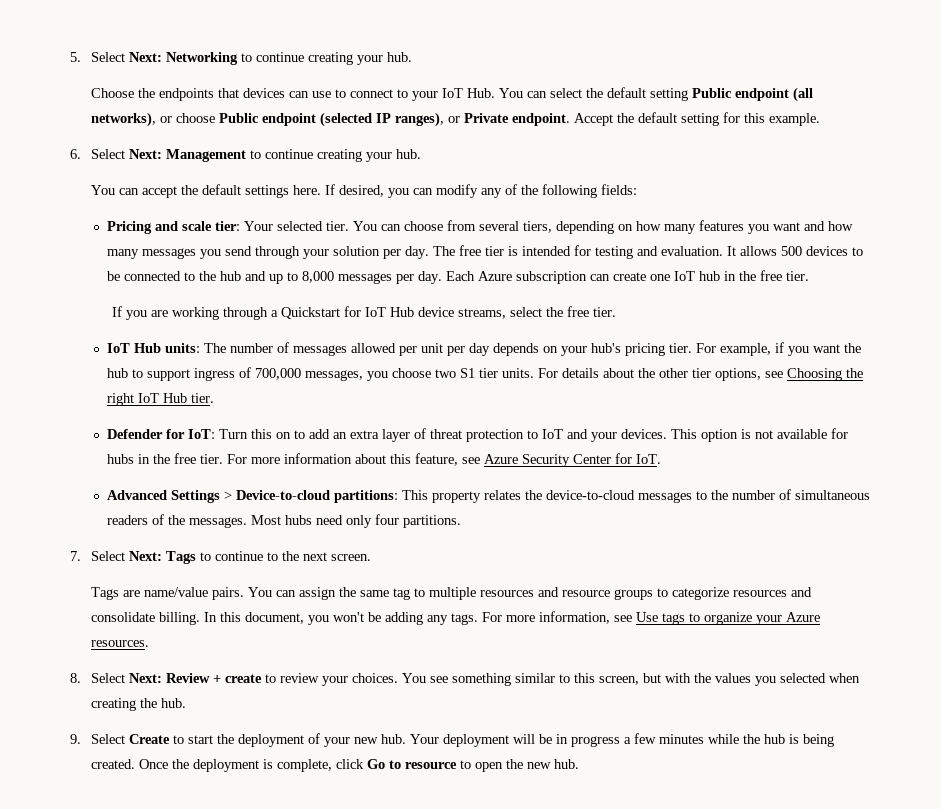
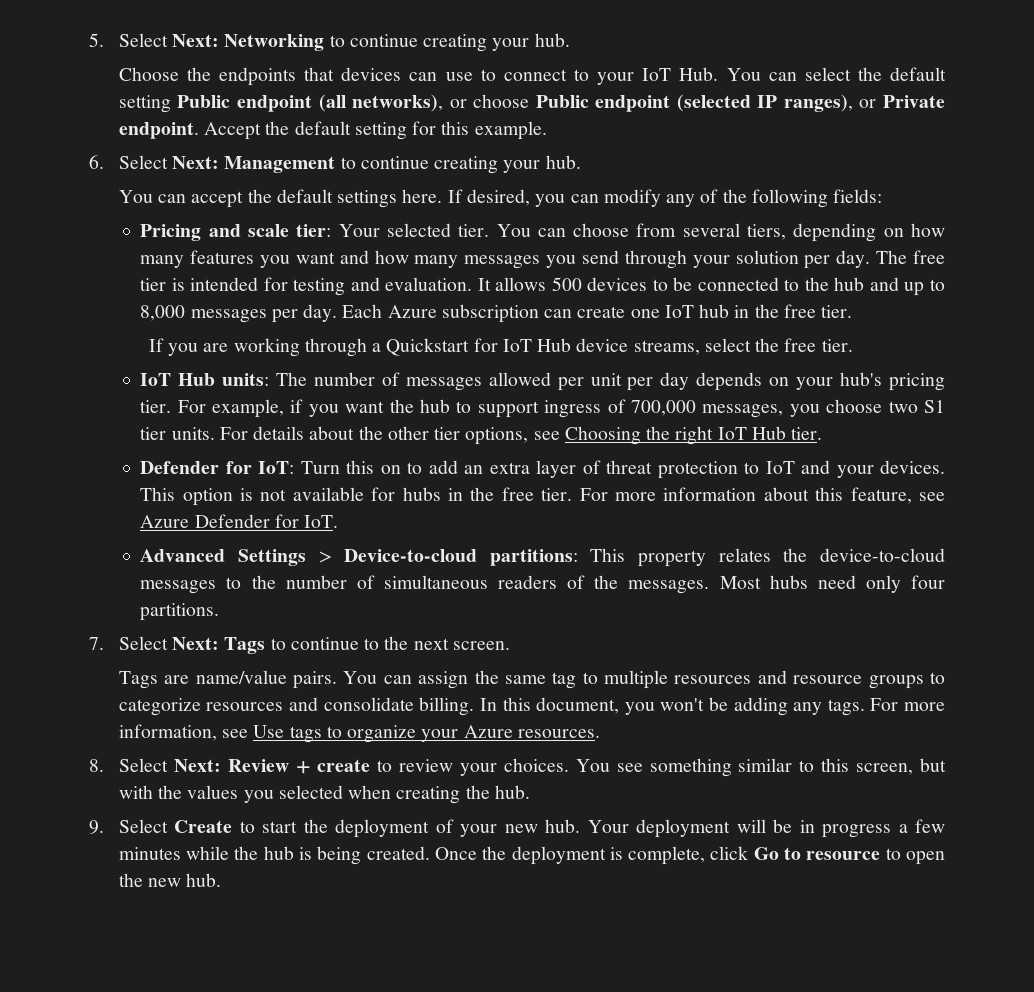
- For more information about this feature, see Azure Security Center for IoT.
+ For more information about this feature, see Azure Defender for IoT.

